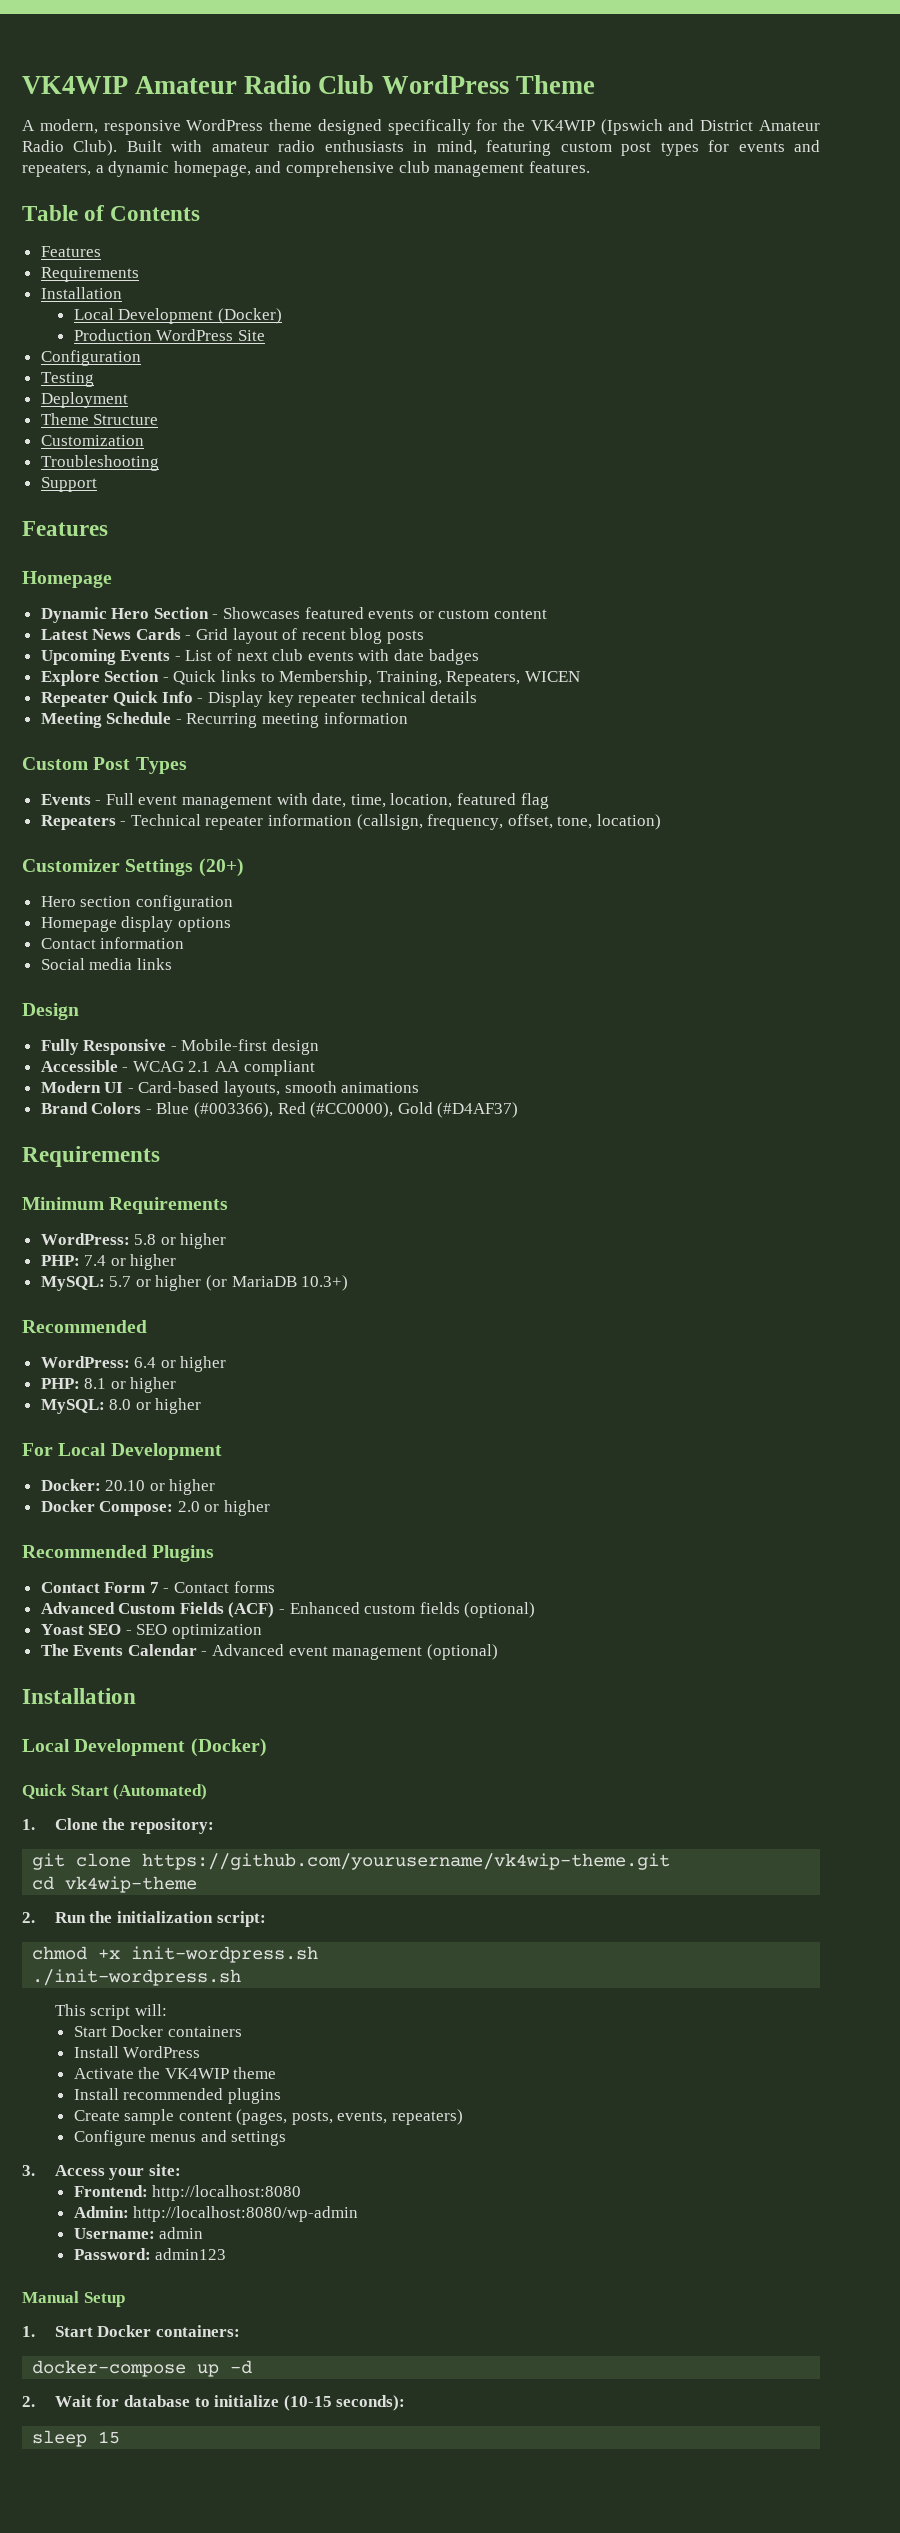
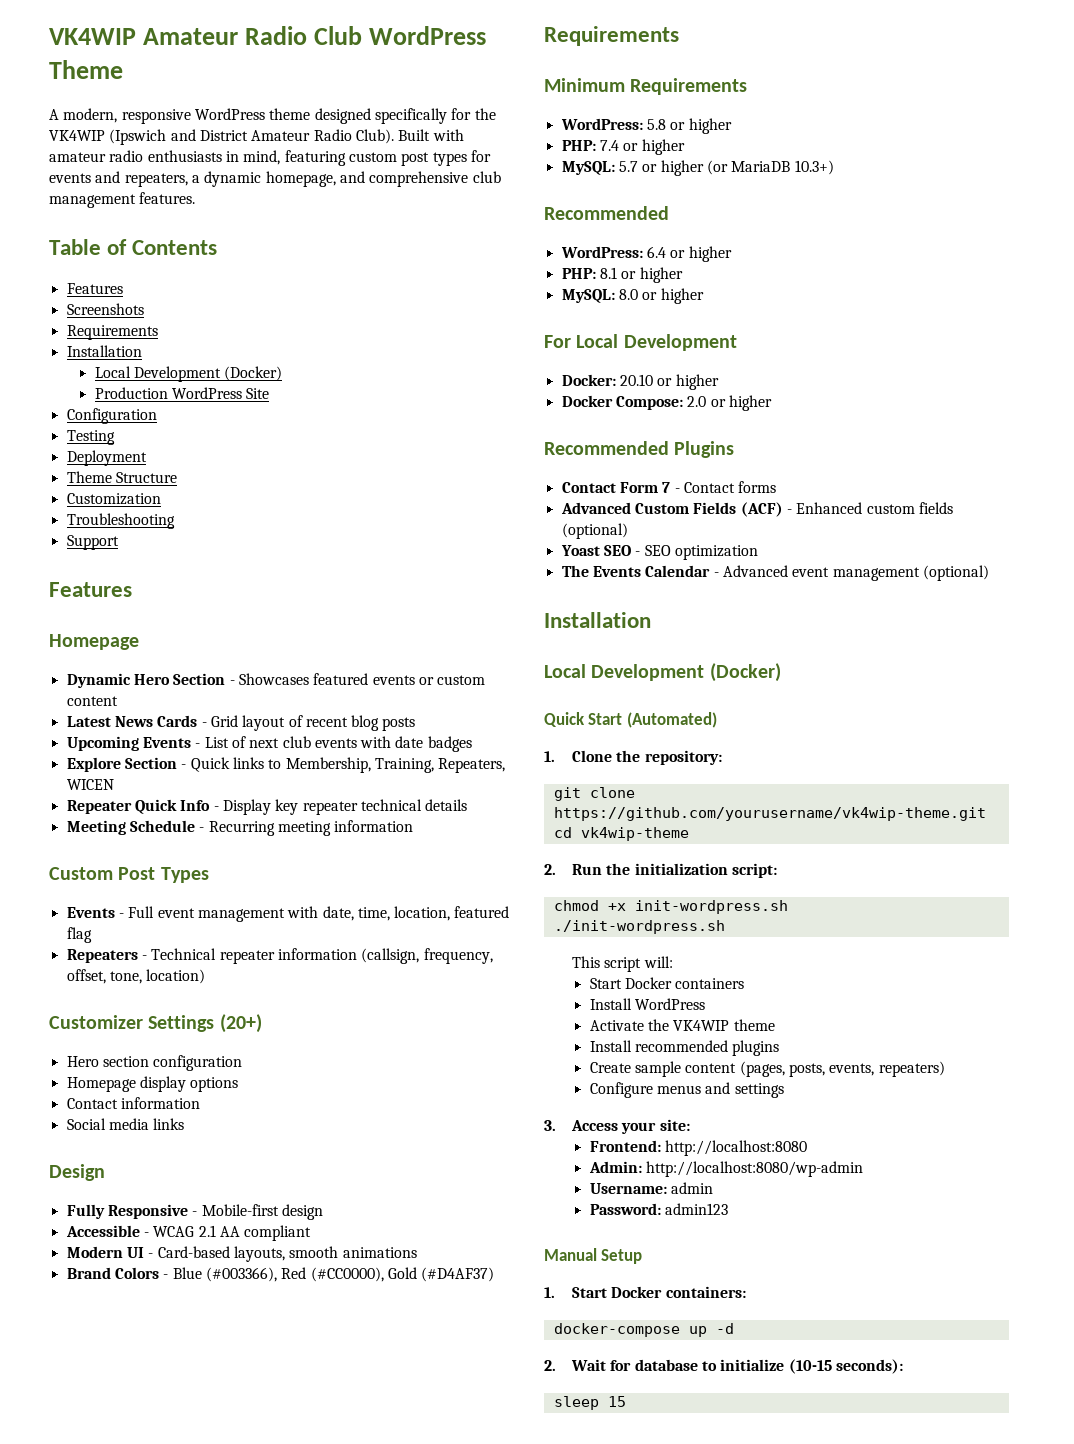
+ Screenshots

